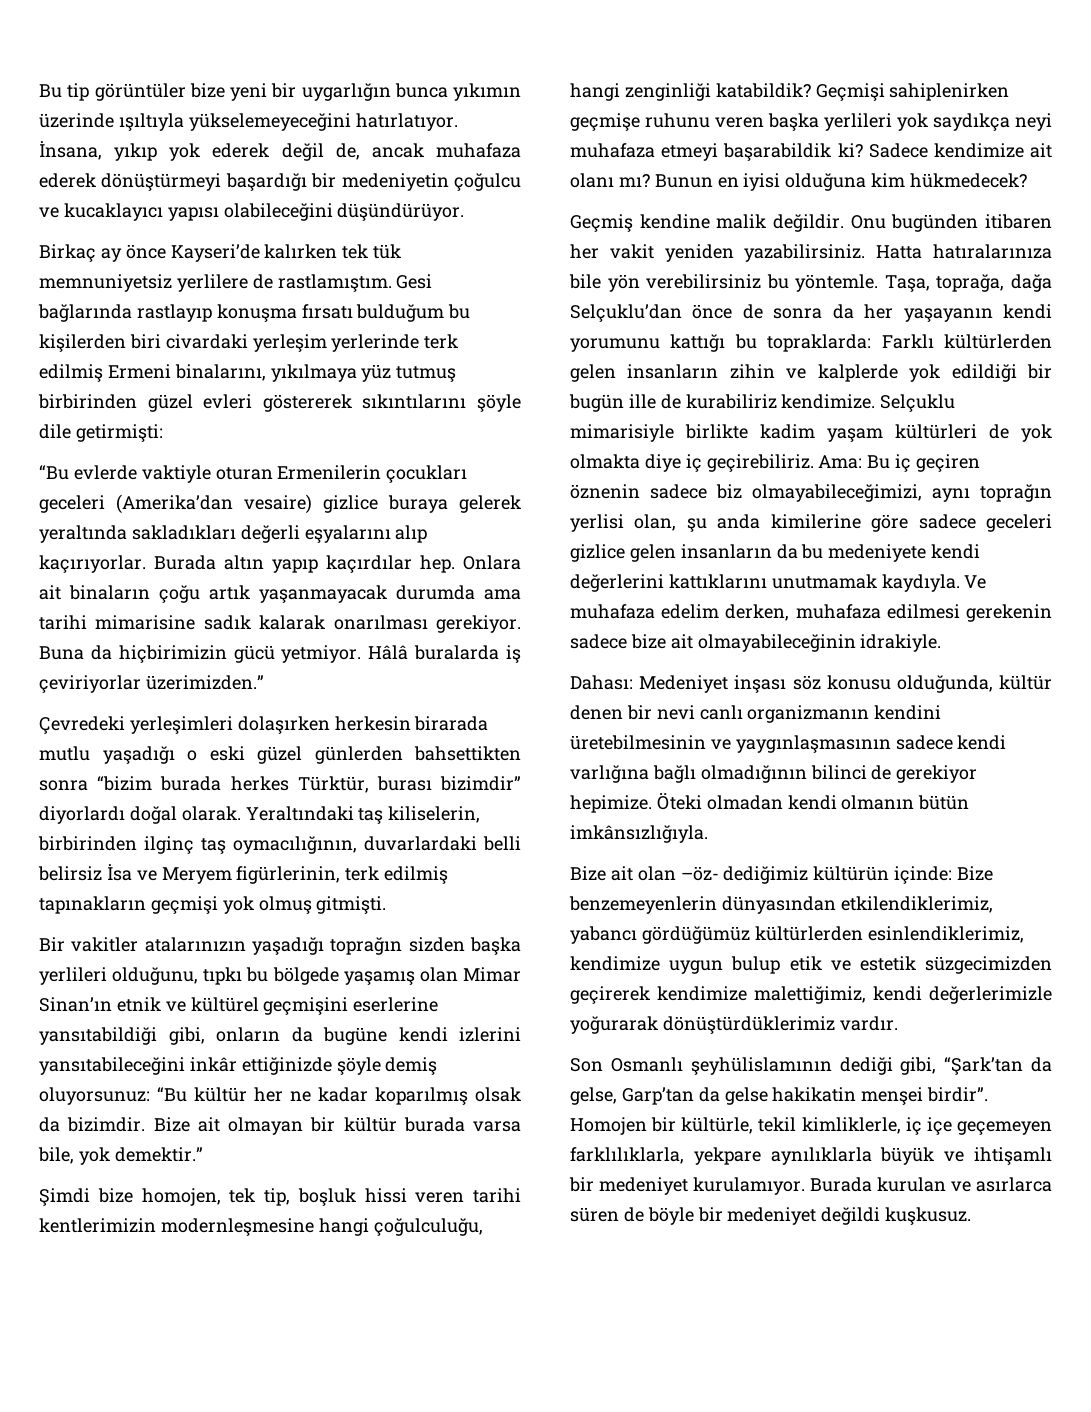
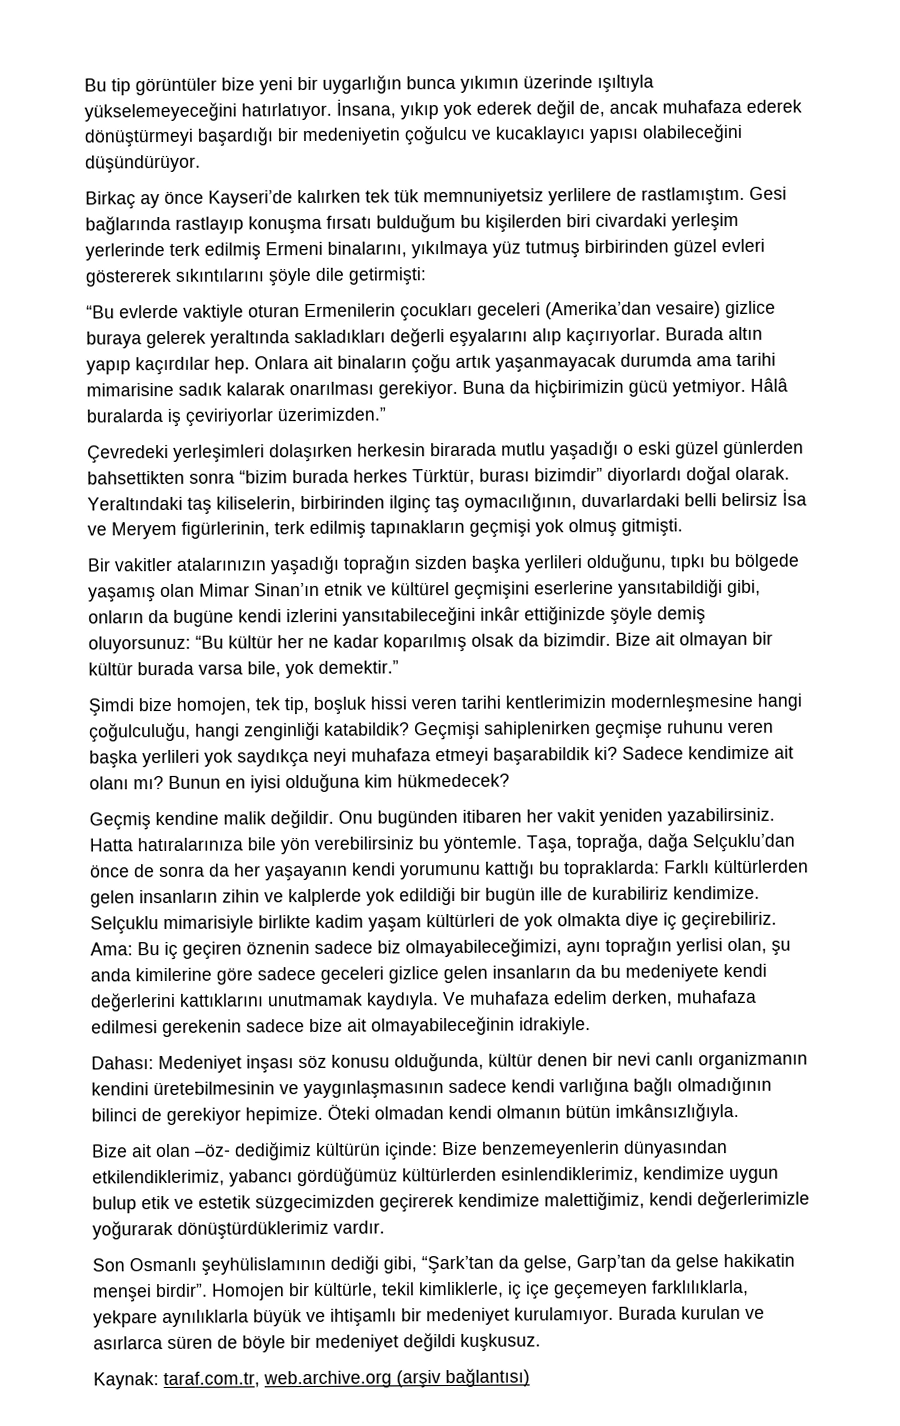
+ Kaynak: taraf.com.tr, web.archive.org (arşiv bağlantısı)

